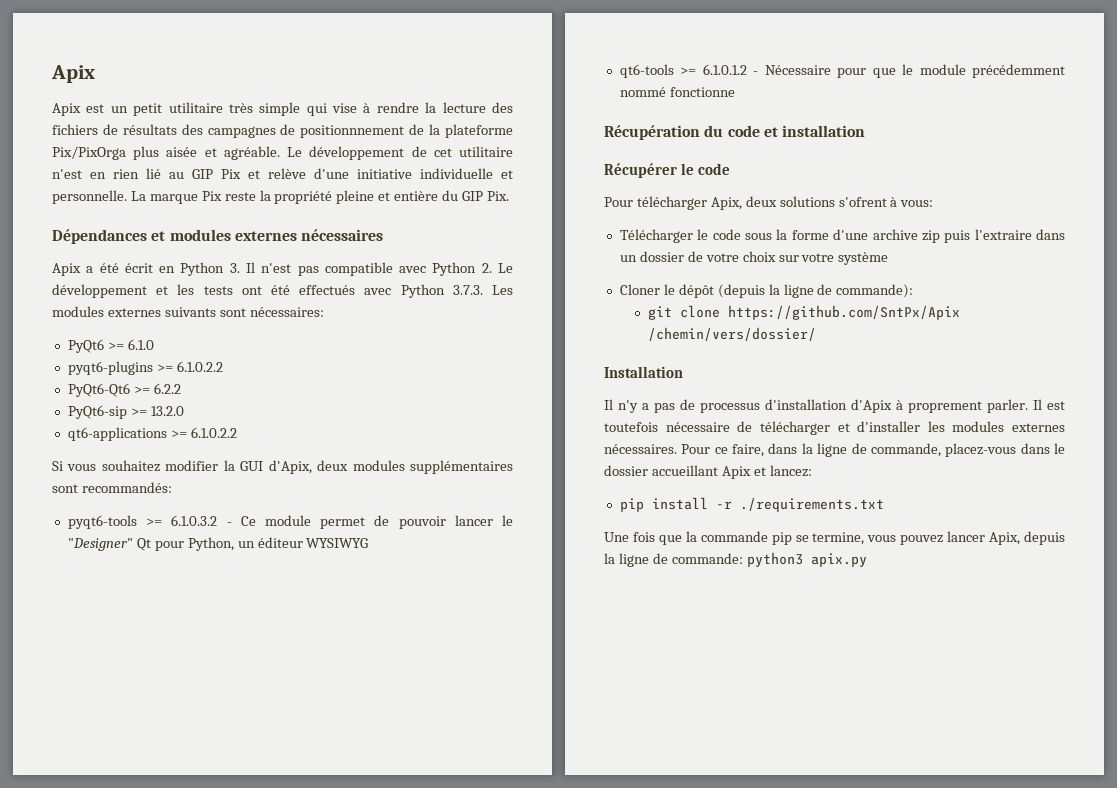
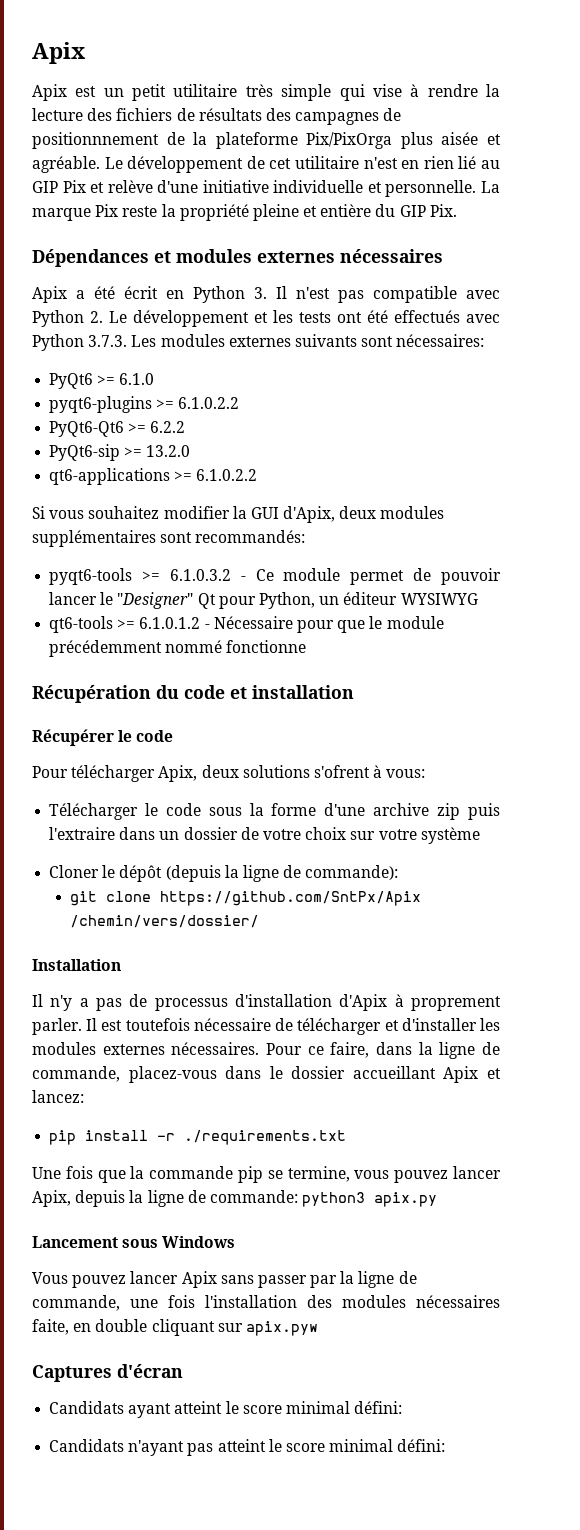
+ Lancement sous Windows
+ Vous pouvez lancer Apix sans passer par la ligne de commande, une fois l'installation des modules nécessaires faite, en double cliquant sur apix.pyw
+ Captures d'écran
+ Candidats ayant atteint le score minimal défini:
+ Candidats n'ayant pas atteint le score minimal défini:

